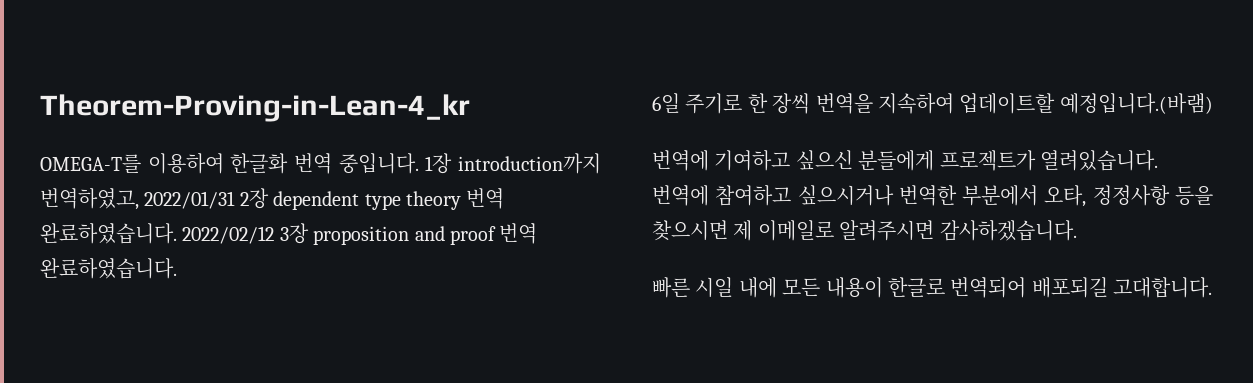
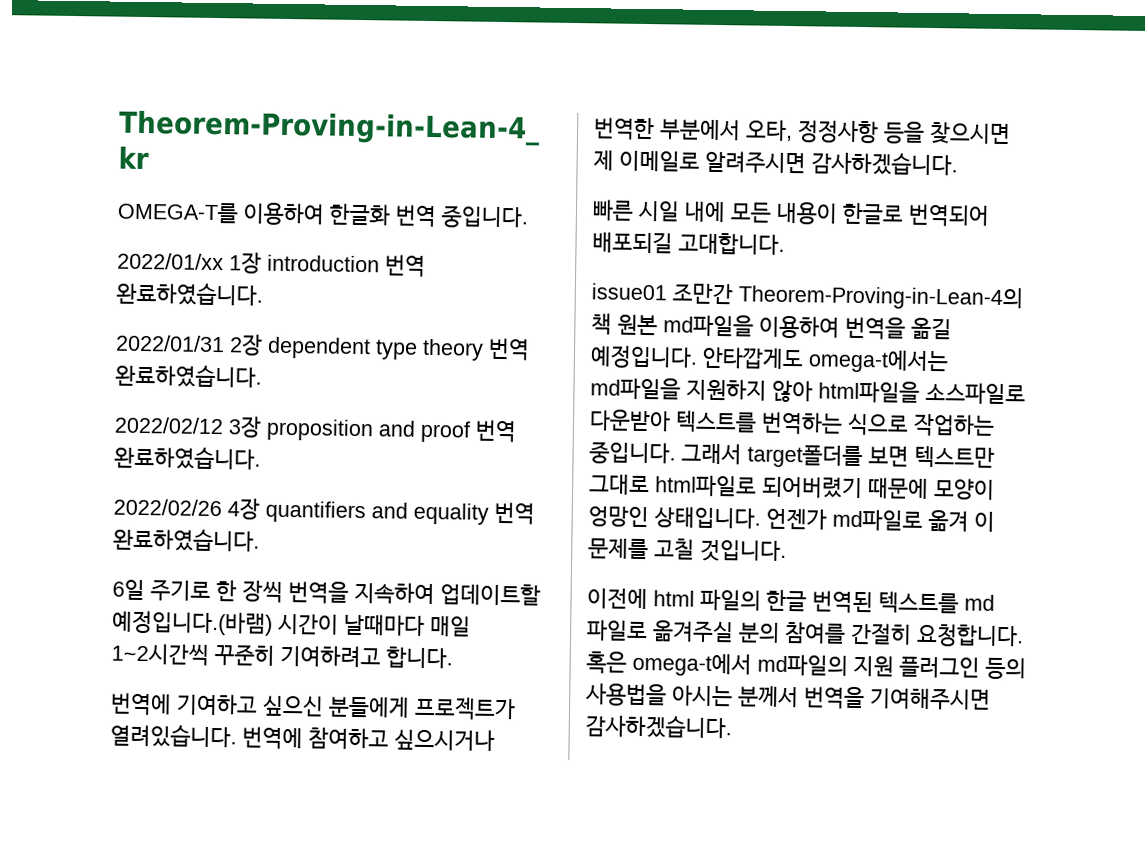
- OMEGA-T를 이용하여 한글화 번역 중입니다. 1장 introduction까지 번역하였고, 2022/01/31 2장 dependent type theory 번역 완료하였습니다. 2022/02/12 3장 proposition and proof 번역 완료하였습니다.
+ OMEGA-T를 이용하여 한글화 번역 중입니다.
+ 2022/01/xx 1장 introduction 번역 완료하였습니다.
+ 2022/01/31 2장 dependent type theory 번역 완료하였습니다.
+ 2022/02/12 3장 proposition and proof 번역 완료하였습니다.
+ 2022/02/26 4장 quantifiers and equality 번역 완료하였습니다.
- 6일 주기로 한 장씩 번역을 지속하여 업데이트할 예정입니다.(바램)
+ 6일 주기로 한 장씩 번역을 지속하여 업데이트할 예정입니다.(바램) 시간이 날때마다 매일 1~2시간씩 꾸준히 기여하려고 합니다.
+ issue01 조만간 Theorem-Proving-in-Lean-4의 책 원본 md파일을 이용하여 번역을 옮길 예정입니다. 안타깝게도 omega-t에서는 md파일을 지원하지 않아 html파일을 소스파일로 다운받아 텍스트를 번역하는 식으로 작업하는 중입니다. 그래서 target폴더를 보면 텍스트만 그대로 html파일로 되어버렸기 때문에 모양이 엉망인 상태입니다. 언젠가 md파일로 옮겨 이 문제를 고칠 것입니다.
+ 이전에 html 파일의 한글 번역된 텍스트를 md 파일로 옮겨주실 분의 참여를 간절히 요청합니다. 혹은 omega-t에서 md파일의 지원 플러그인 등의 사용법을 아시는 분께서 번역을 기여해주시면 감사하겠습니다.

